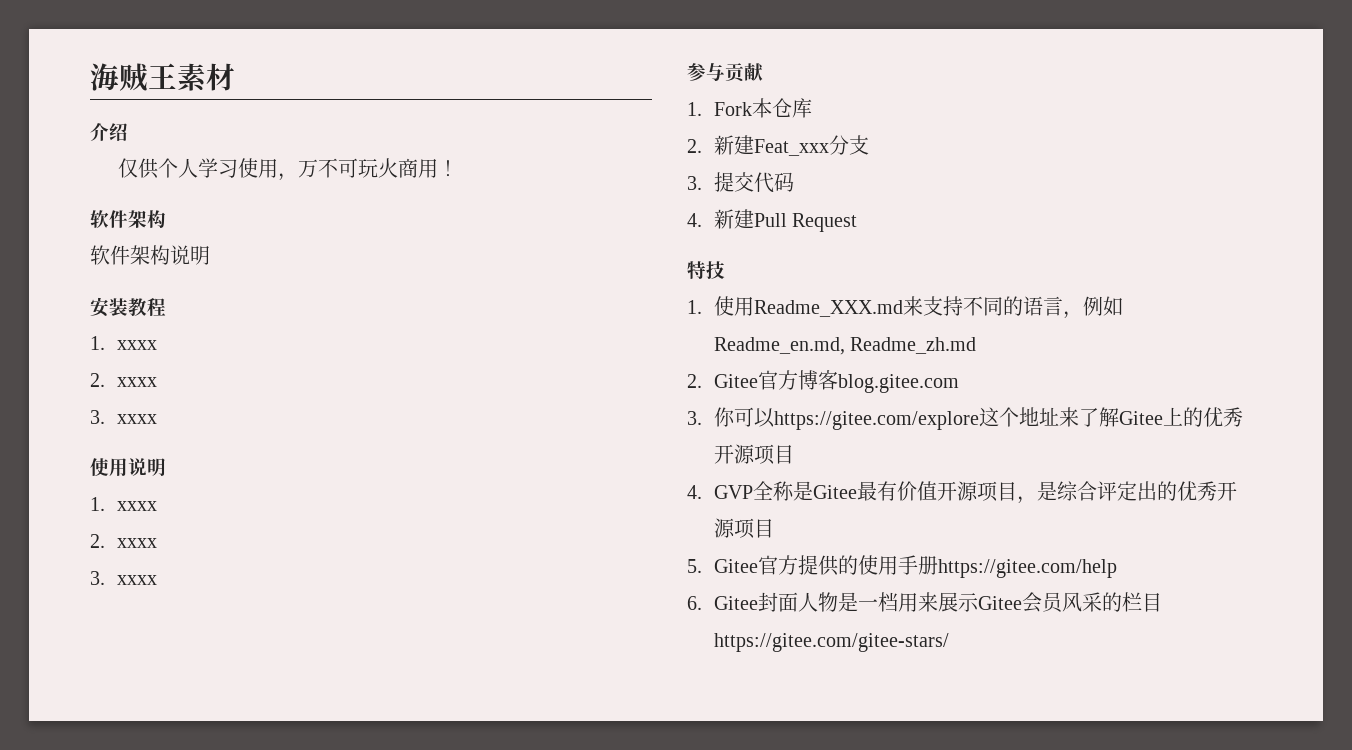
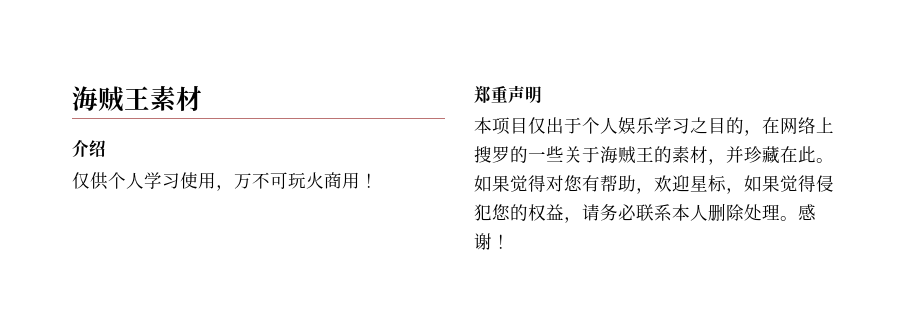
  仅供个人学习使用，万不可玩火商用！
- 软件架构
- 软件架构说明
- 安装教程
- 1. xxxx
- 2. xxxx
- 3. xxxx
- 使用说明
- 1. xxxx
- 2. xxxx
- 3. xxxx
- 参与贡献
- 1. Fork本仓库
- 2.新建Feat_xxx分支
- 3.提交代码
- 4.新建Pull Request
- 特技
- 1.使用Readme_XXX.md来支持不同的语言，例如Readme_en.md, Readme_zh.md
- 2. Gitee官方博客blog.gitee.com
- 3.你可以https://gitee.com/explore这个地址来了解Gitee上的优秀开源项目
- 4. GVP全称是Gitee最有价值开源项目，是综合评定出的优秀开源项目
- 5. Gitee官方提供的使用手册https://gitee.com/help
- 6. Gitee封面人物是一档用来展示Gitee会员风采的栏目https://gitee.com/gitee-stars/
+ 郑重声明
+ 本项目仅出于个人娱乐学习之目的，在网络上搜罗的一些关于海贼王的素材，并珍藏在此。如果觉得对您有帮助，欢迎星标，如果觉得侵犯您的权益，请务必联系本人删除处理。感谢！

